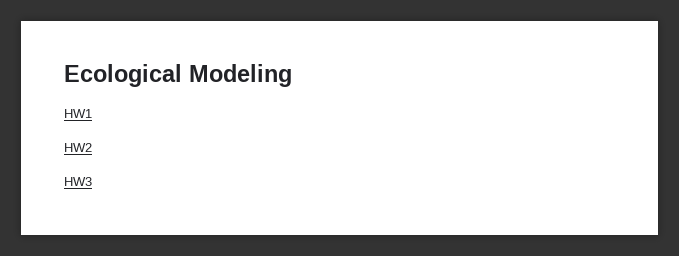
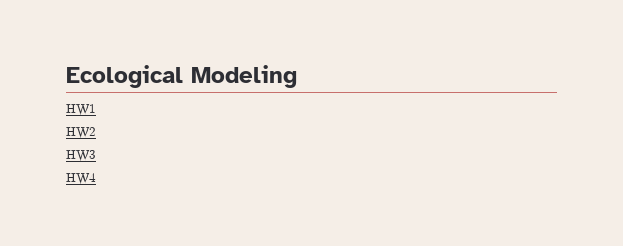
+ HW4

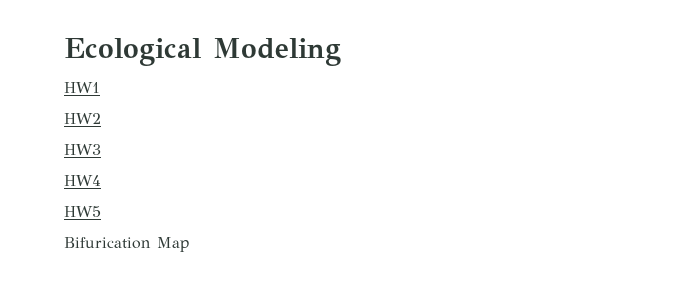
+ HW5
+ Bifurication Map

